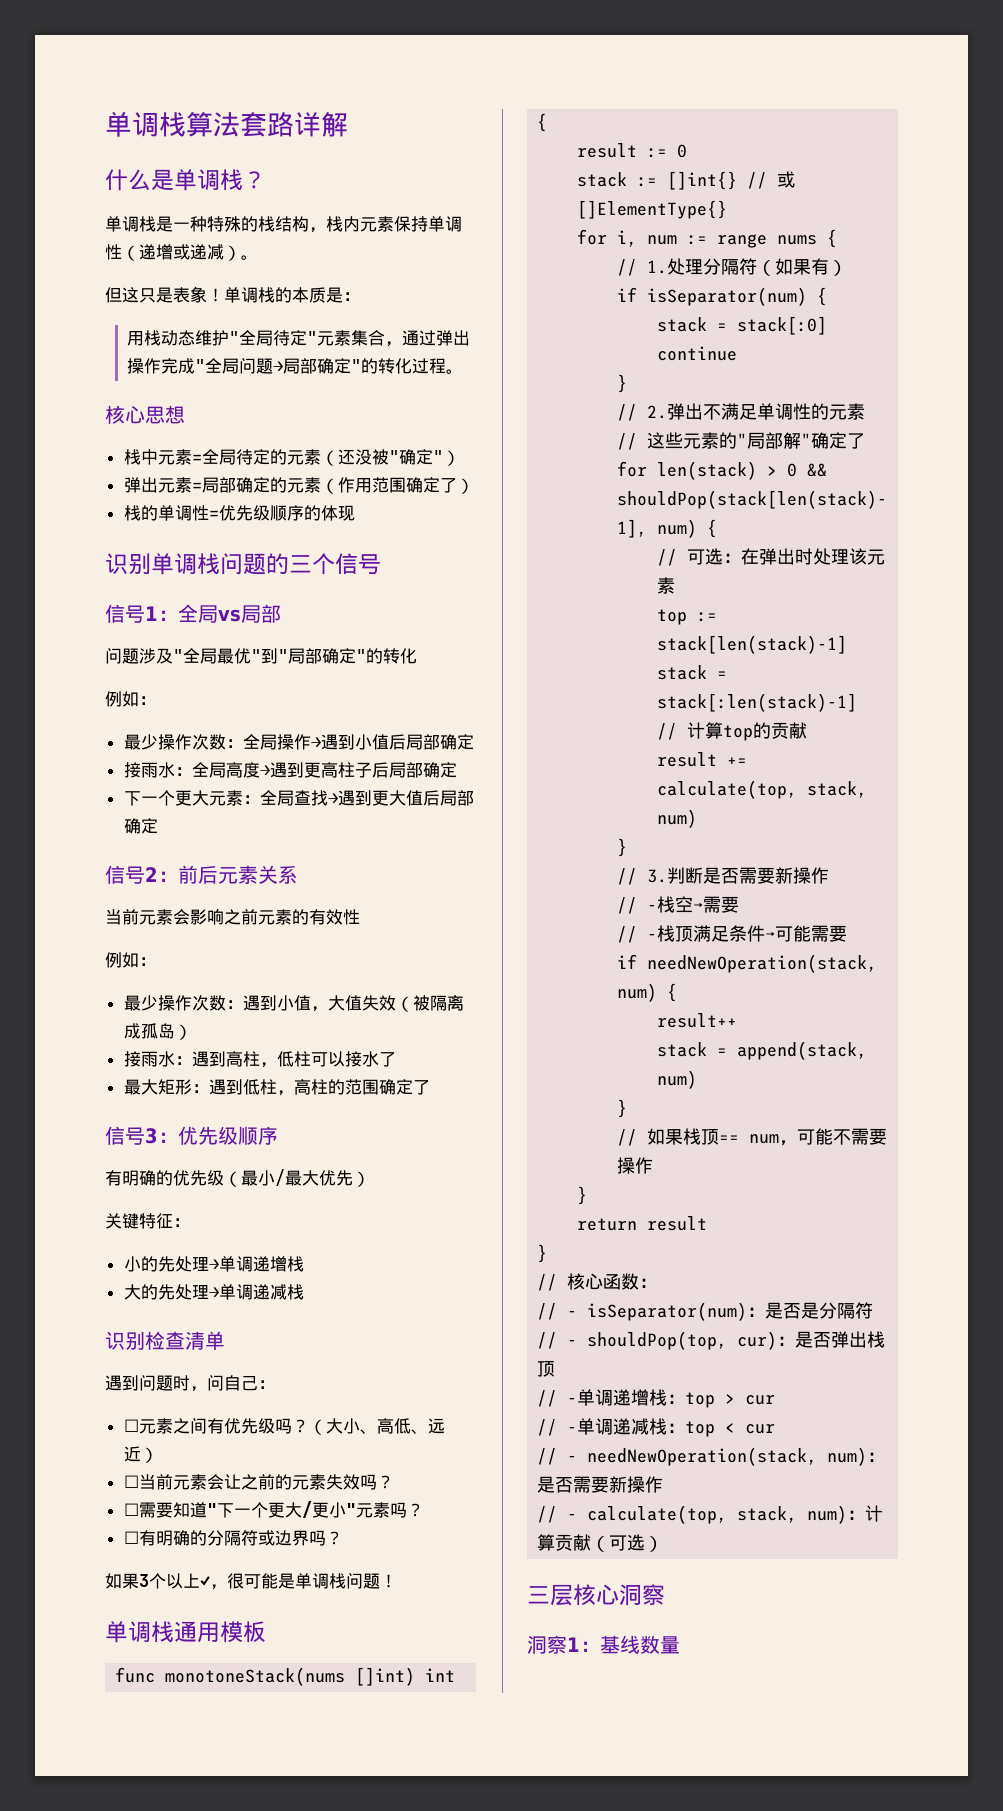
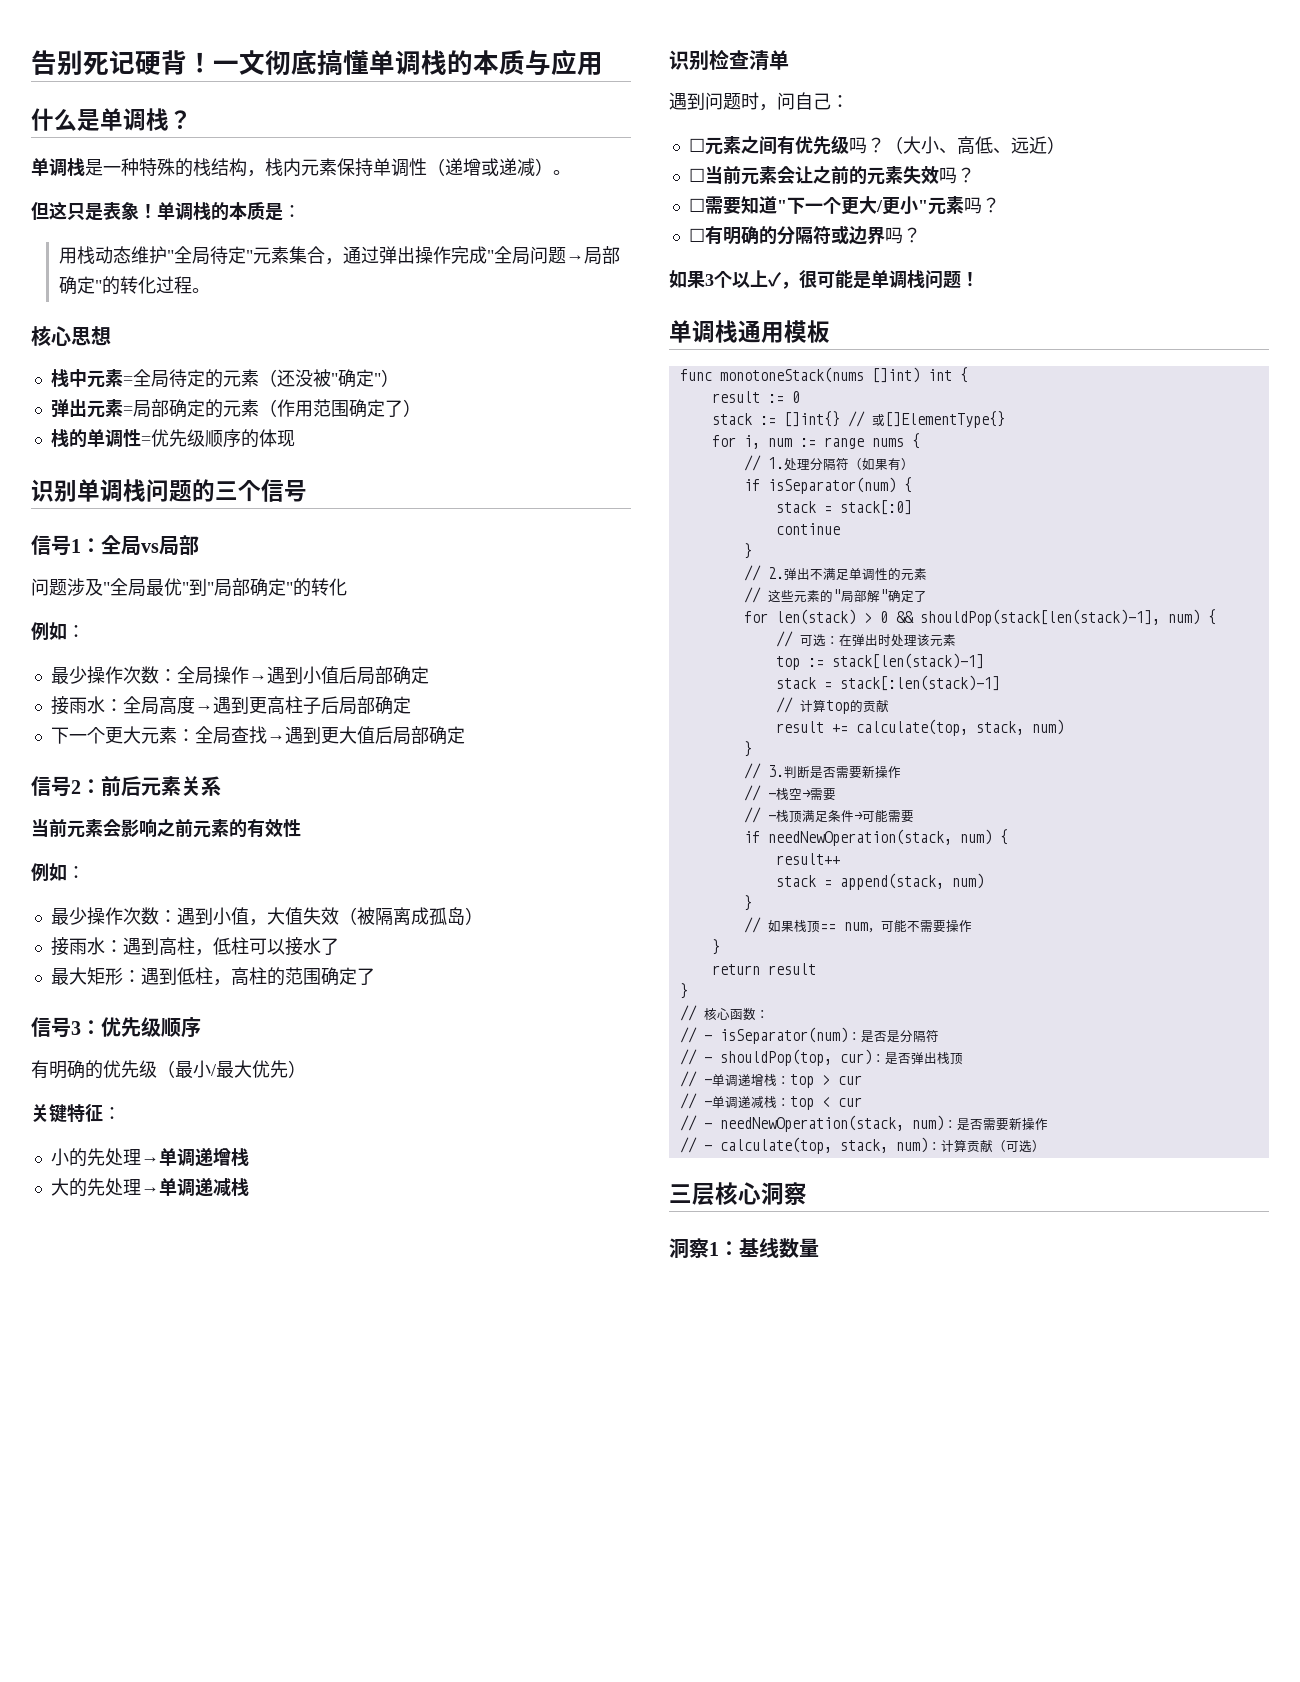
- 单调栈算法套路详解
+ 告别死记硬背！一文彻底搞懂单调栈的本质与应用

